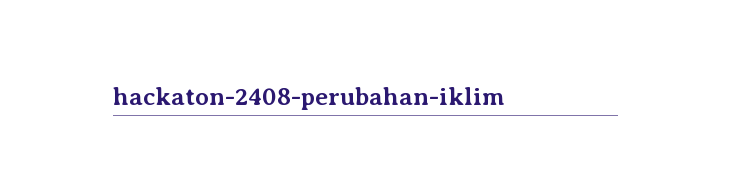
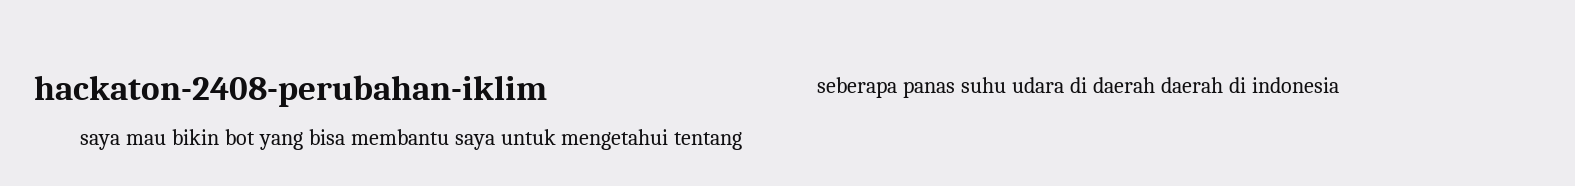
+ saya mau bikin bot yang bisa membantu saya untuk mengetahui tentang seberapa panas suhu udara di daerah daerah di indonesia

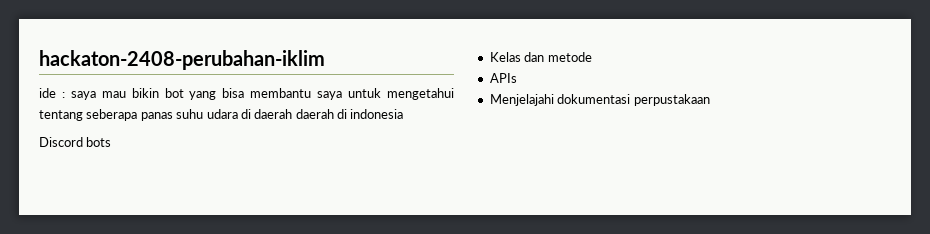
- saya mau bikin bot yang bisa membantu saya untuk mengetahui tentang seberapa panas suhu udara di daerah daerah di indonesia
+ ide : saya mau bikin bot yang bisa membantu saya untuk mengetahui tentang seberapa panas suhu udara di daerah daerah di indonesia
+ Discord bots
+ Kelas dan metode
+ APIs
+ Menjelajahi dokumentasi perpustakaan

